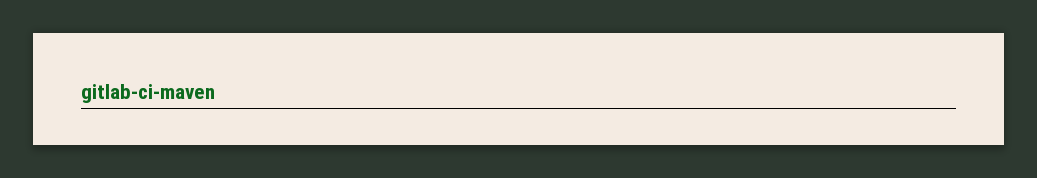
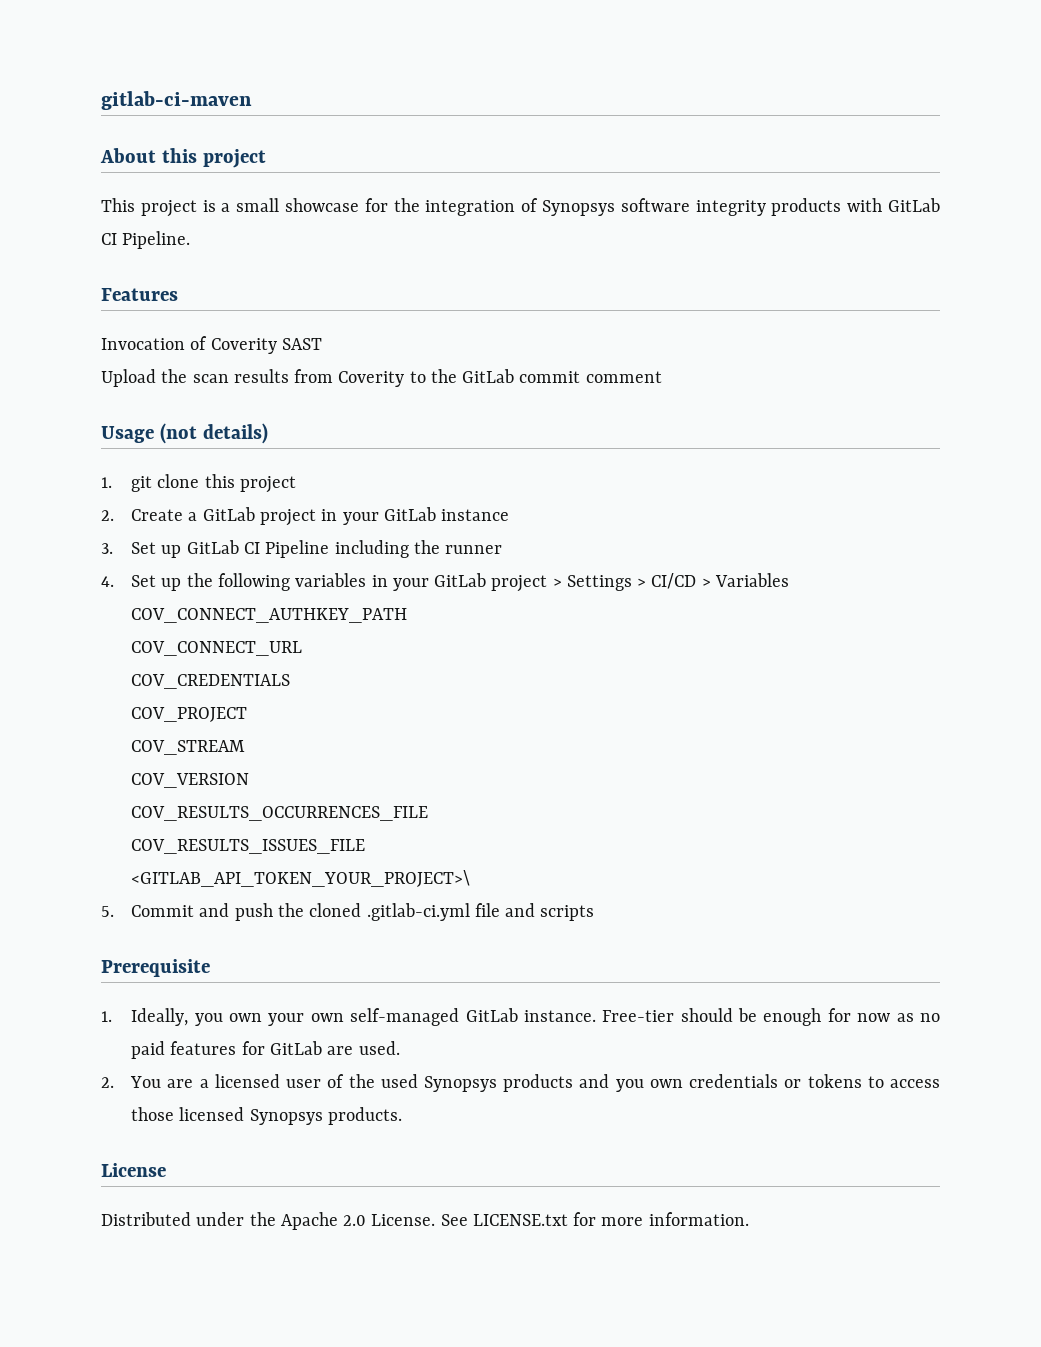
+ About this project
+ This project is a small showcase for the integration of Synopsys software integrity products with GitLab CI Pipeline.
+ Features
+ Invocation of Coverity SAST
+ Upload the scan results from Coverity to the GitLab commit comment
+ Usage (not details)
+ 1. git clone this project
+ 2. Create a GitLab project in your GitLab instance
+ 3. Set up GitLab CI Pipeline including the runner
+ 4. Set up the following variables in your GitLab project > Settings > CI/CD > Variables COV_CONNECT_AUTHKEY_PATH
+ COV_CONNECT_URL
+ COV_CREDENTIALS
+ COV_PROJECT
+ COV_STREAM
+ COV_VERSION
+ COV_RESULTS_OCCURRENCES_FILE
+ COV_RESULTS_ISSUES_FILE
+ <GITLAB_API_TOKEN_YOUR_PROJECT>\
+ 5. Commit and push the cloned .gitlab-ci.yml file and scripts
+ Prerequisite
+ 1. Ideally, you own your own self-managed GitLab instance. Free-tier should be enough for now as no paid features for GitLab are used.
+ 2. You are a licensed user of the used Synopsys products and you own credentials or tokens to access those licensed Synopsys products.
+ License
+ Distributed under the Apache 2.0 License. See LICENSE.txt for more information.

